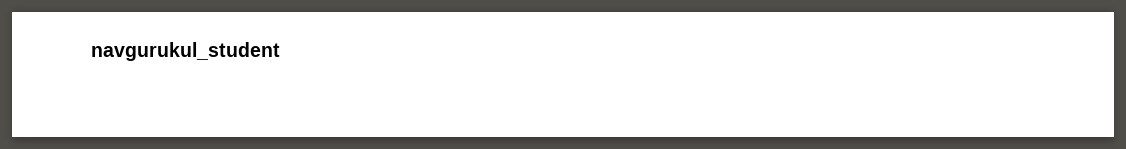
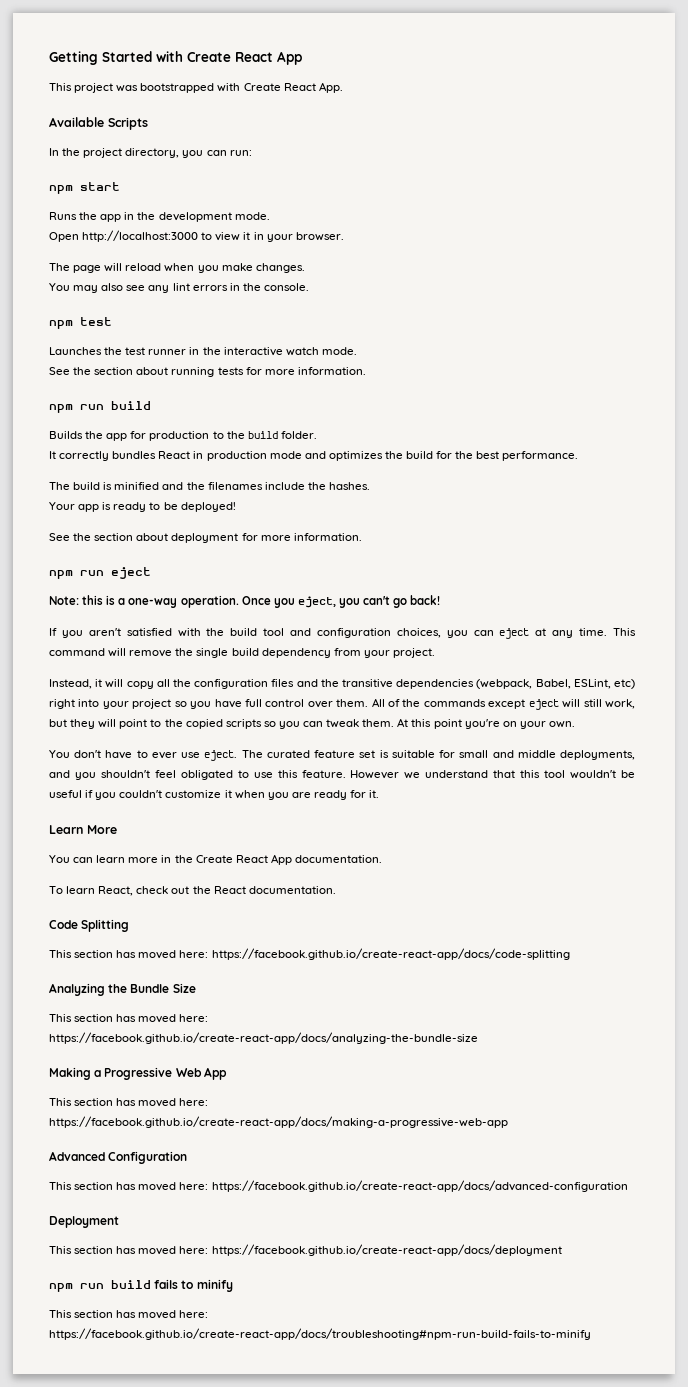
- navgurukul_student
+ Getting Started with Create React App
+ This project was bootstrapped with Create React App.
+ Available Scripts
+ In the project directory, you can run:
+ npm start
+ Runs the app in the development mode.
+ Open http://localhost:3000 to view it in your browser.
+ The page will reload when you make changes.
+ You may also see any lint errors in the console.
+ npm test
+ Launches the test runner in the interactive watch mode.
+ See the section about running tests for more information.
+ npm run build
+ Builds the app for production to the build folder.
+ It correctly bundles React in production mode and optimizes the build for the best performance.
+ The build is minified and the filenames include the hashes.
+ Your app is ready to be deployed!
+ See the section about deployment for more information.
+ npm run eject
+ Note: this is a one-way operation. Once you eject, you can't go back!
+ If you aren't satisfied with the build tool and configuration choices, you can eject at any time. This command will remove the single build dependency from your project.
+ Instead, it will copy all the configuration files and the transitive dependencies (webpack, Babel, ESLint, etc) right into your project so you have full control over them. All of the commands except eject will still work, but they will point to the copied scripts so you can tweak them. At this point you're on your own.
+ You don't have to ever use eject. The curated feature set is suitable for small and middle deployments, and you shouldn't feel obligated to use this feature. However we understand that this tool wouldn't be useful if you couldn't customize it when you are ready for it.
+ Learn More
+ You can learn more in the Create React App documentation.
+ To learn React, check out the React documentation.
+ Code Splitting
+ This section has moved here: https://facebook.github.io/create-react-app/docs/code-splitting
+ Analyzing the Bundle Size
+ This section has moved here: https://facebook.github.io/create-react-app/docs/analyzing-the-bundle-size
+ Making a Progressive Web App
+ This section has moved here: https://facebook.github.io/create-react-app/docs/making-a-progressive-web-app
+ Advanced Configuration
+ This section has moved here: https://facebook.github.io/create-react-app/docs/advanced-configuration
+ Deployment
+ This section has moved here: https://facebook.github.io/create-react-app/docs/deployment
+ npm run build fails to minify
+ This section has moved here: https://facebook.github.io/create-react-app/docs/troubleshooting#npm-run-build-fails-to-minify

